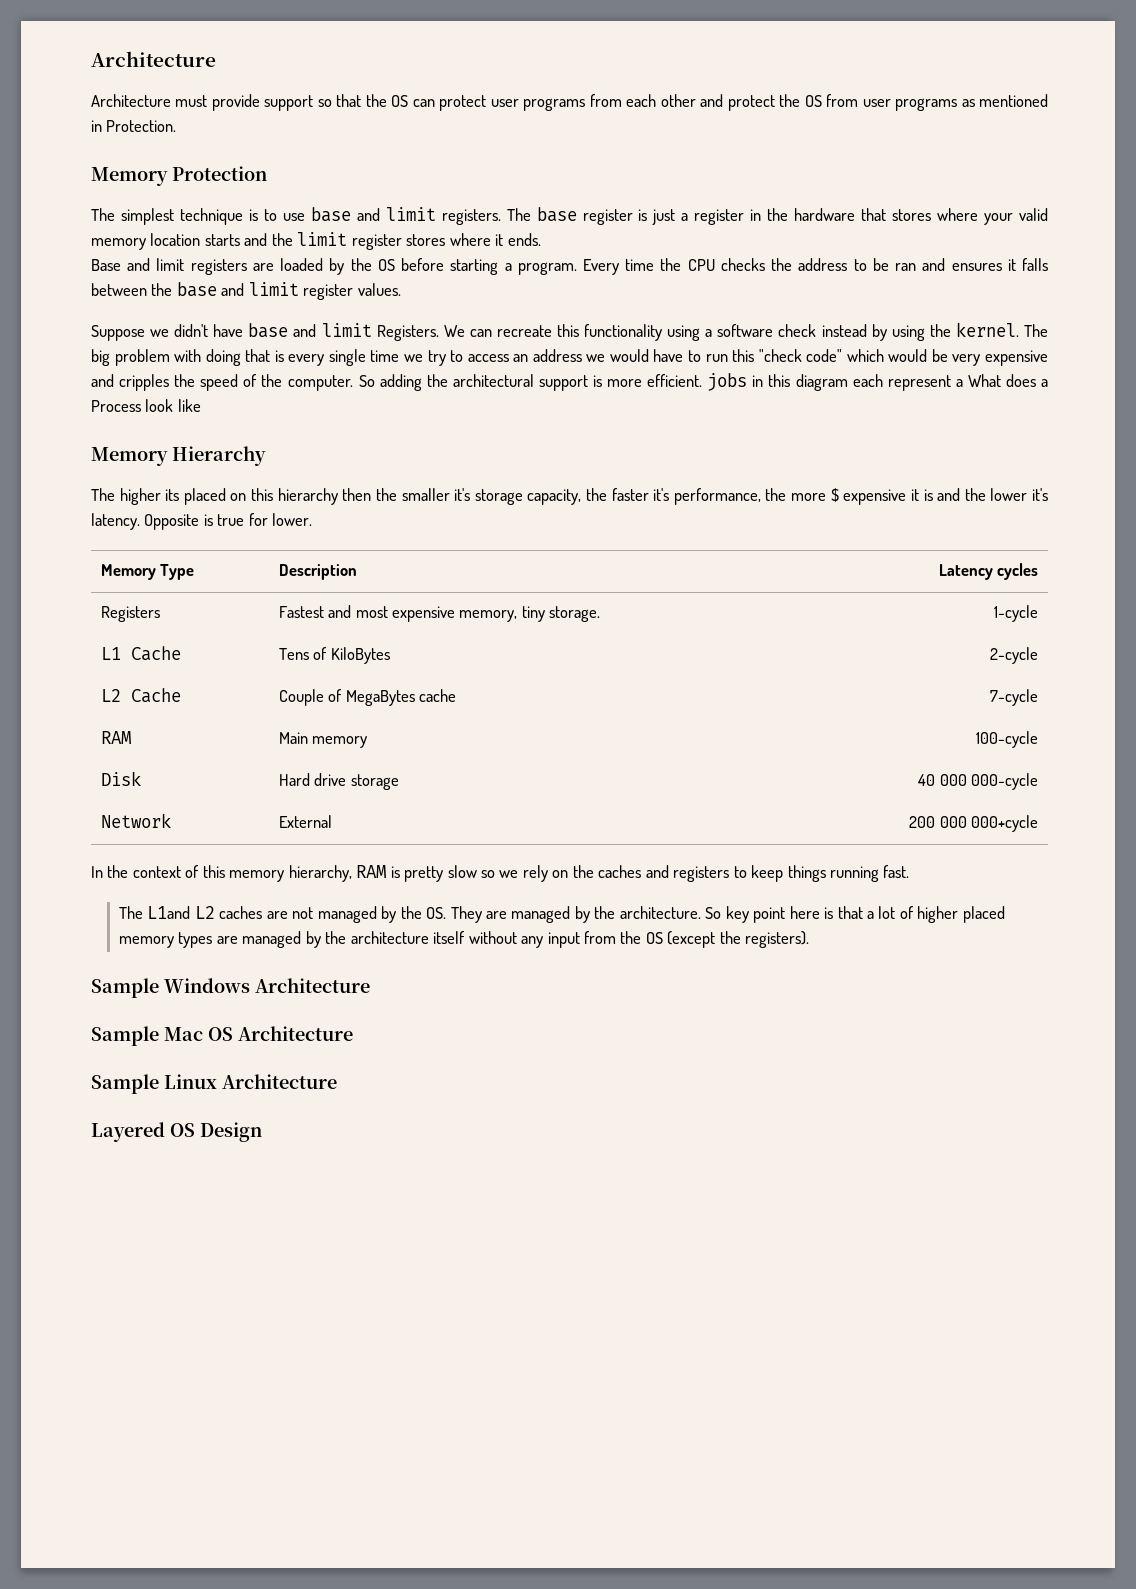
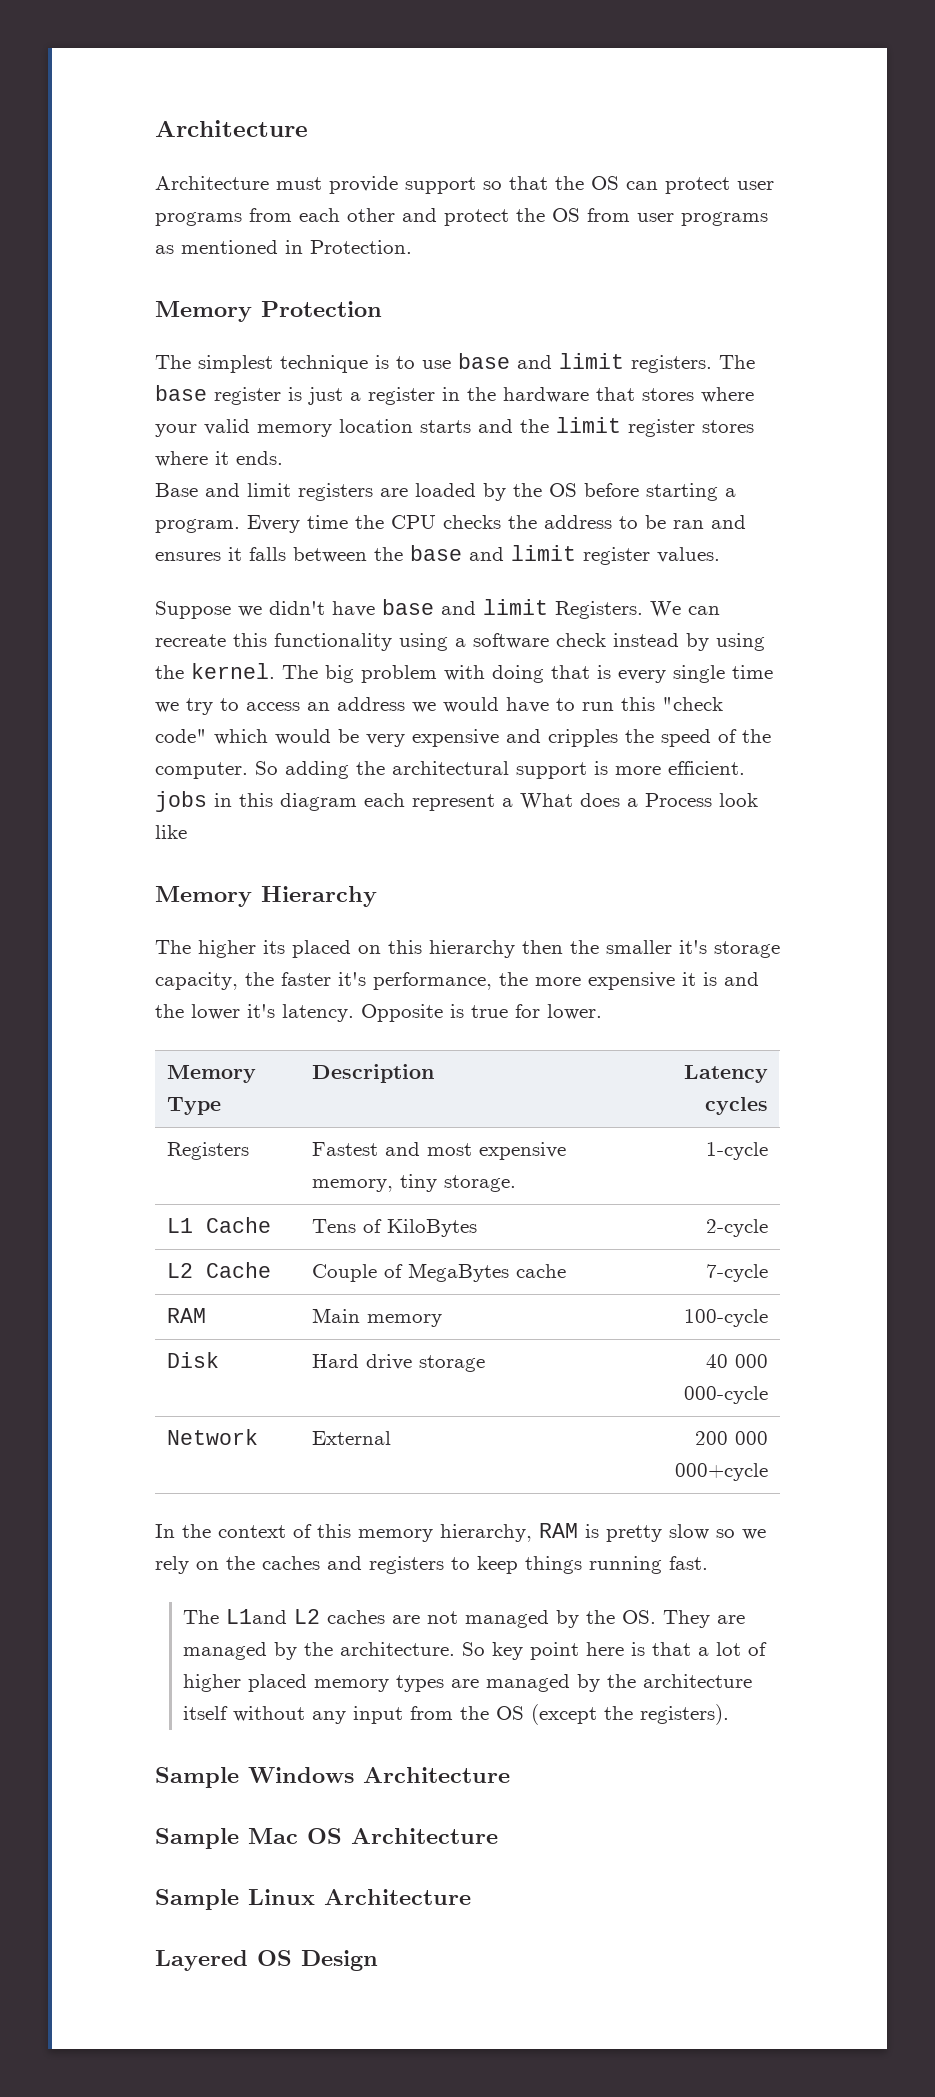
- The higher its placed on this hierarchy then the smaller it's storage capacity, the faster it's performance, the more $ expensive it is and the lower it's latency.
+ The higher its placed on this hierarchy then the smaller it's storage capacity, the faster it's performance, the more expensive it is and the lower it's latency.

